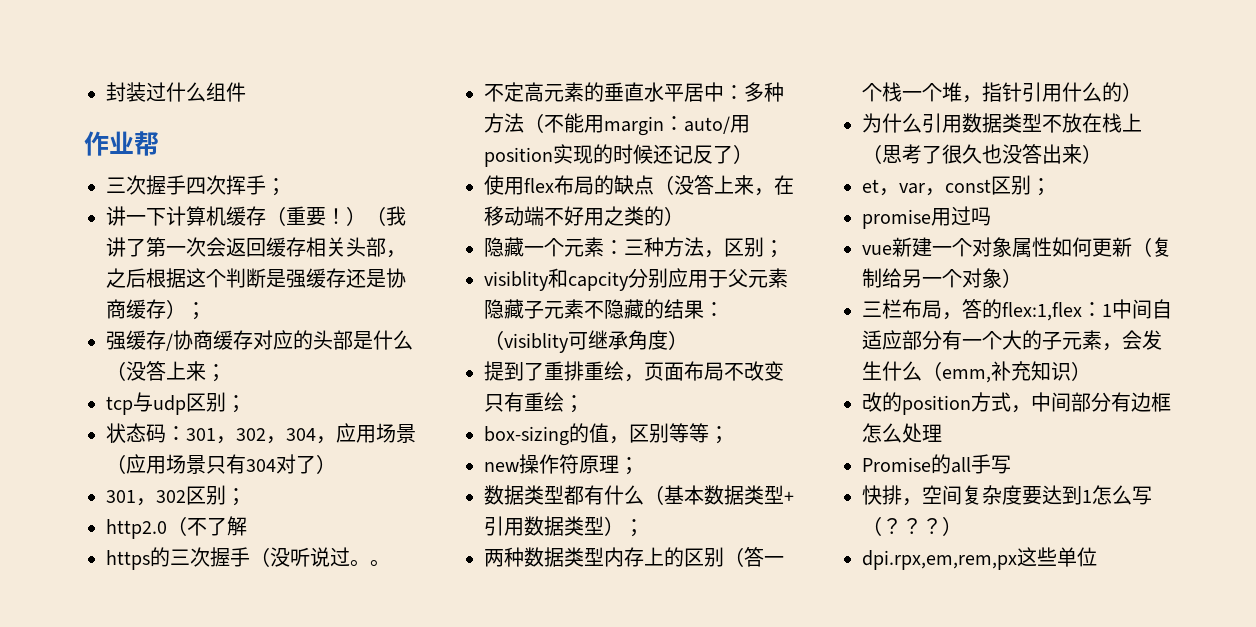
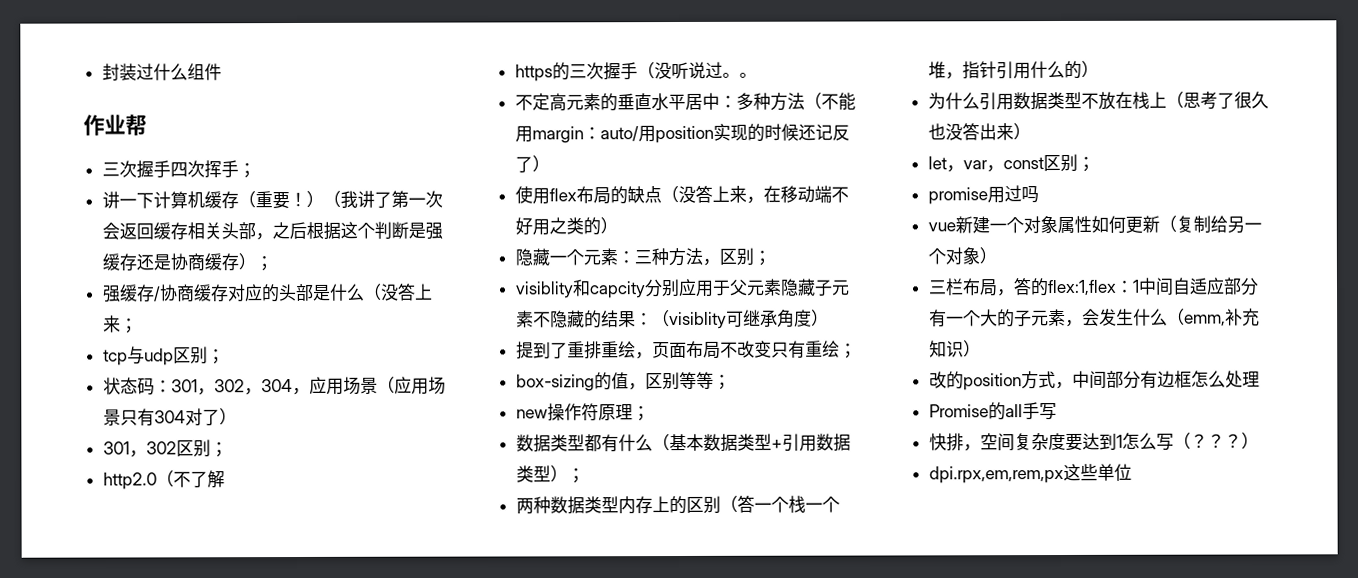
- et，var，const区别；
+ let，var，const区别；

